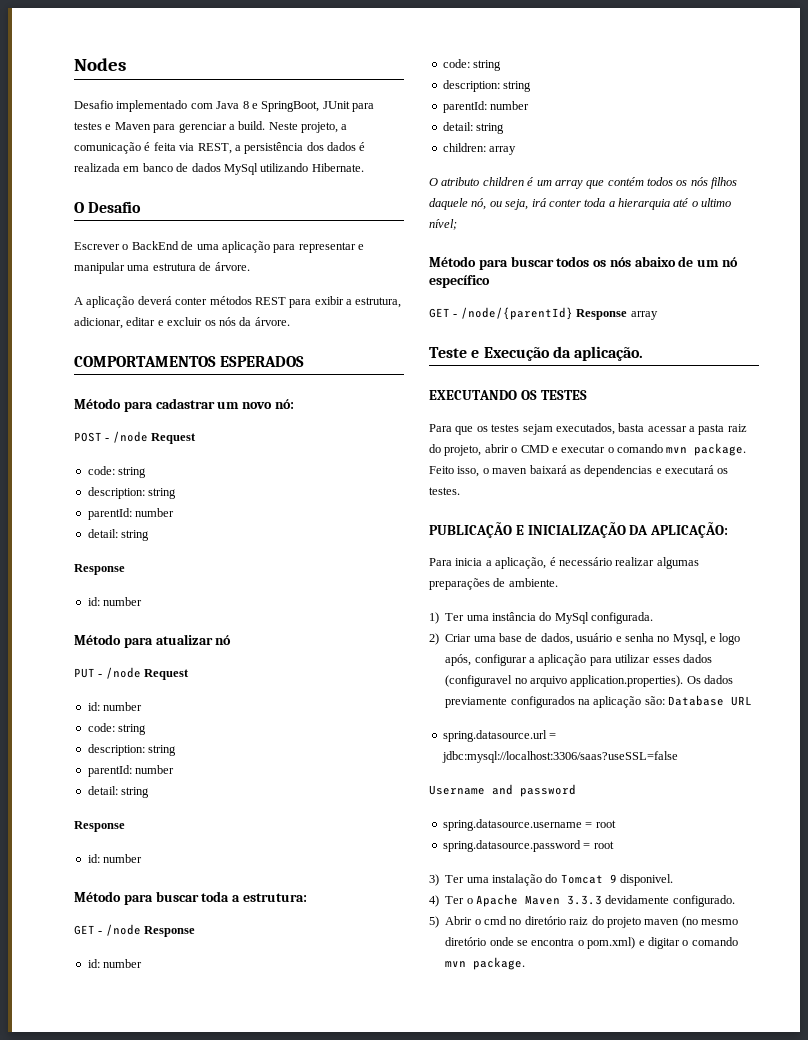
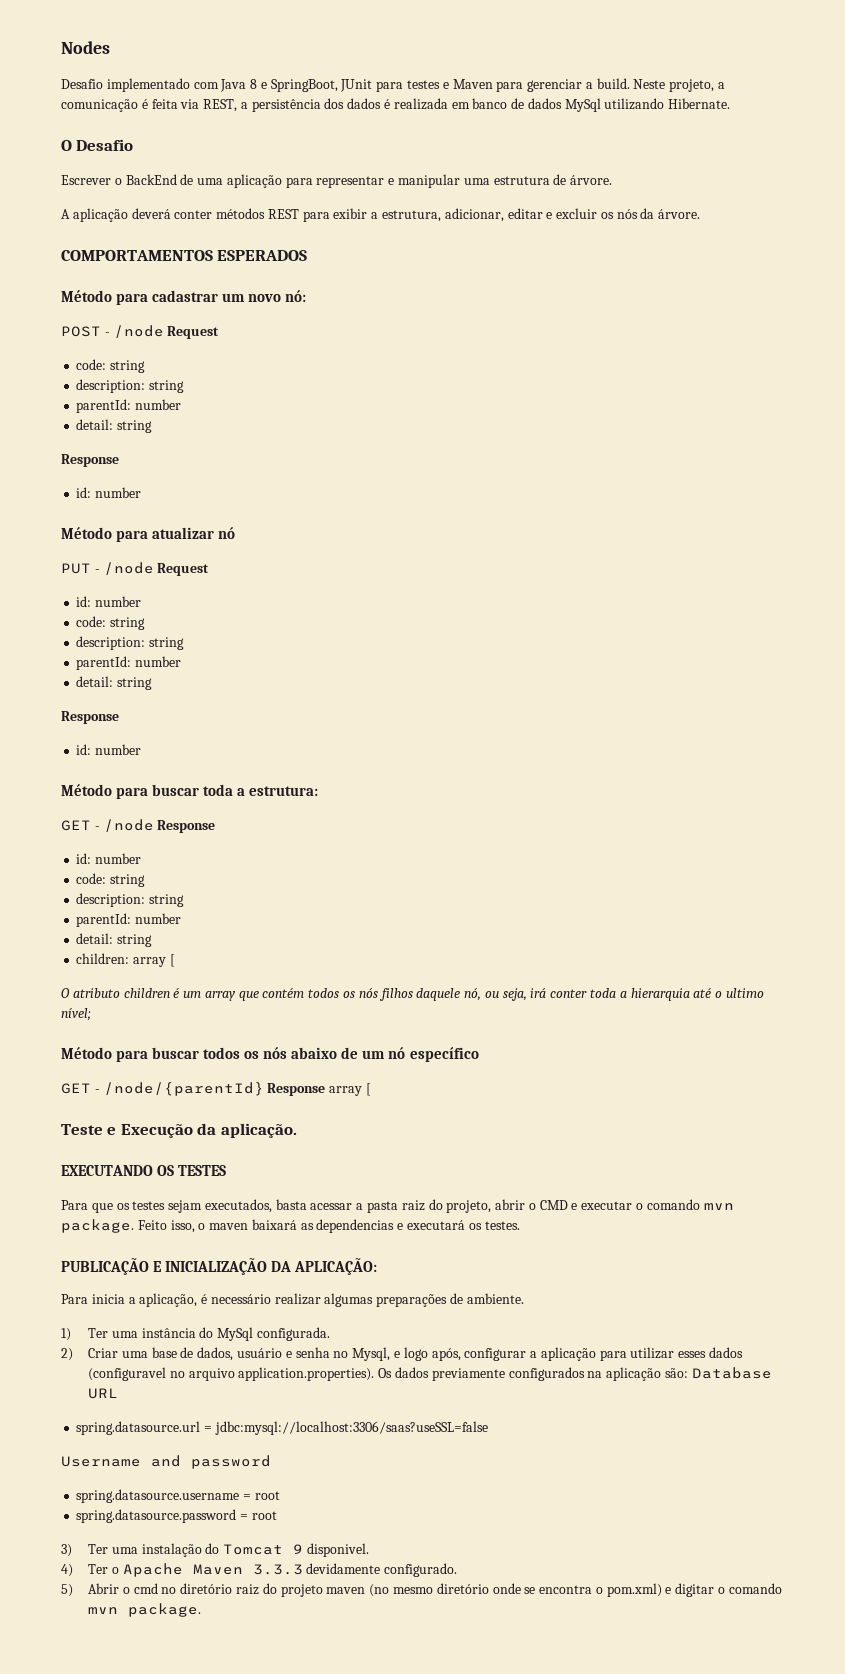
- children: array
+ children: array [
- GET - /node/{parentId} Response array
+ GET - /node/{parentId} Response array [

